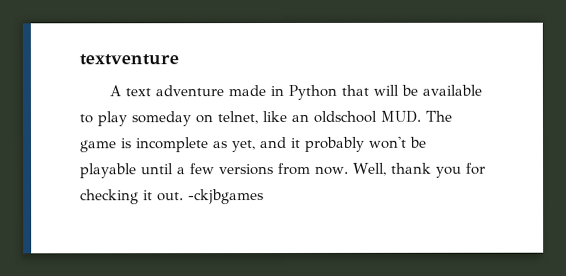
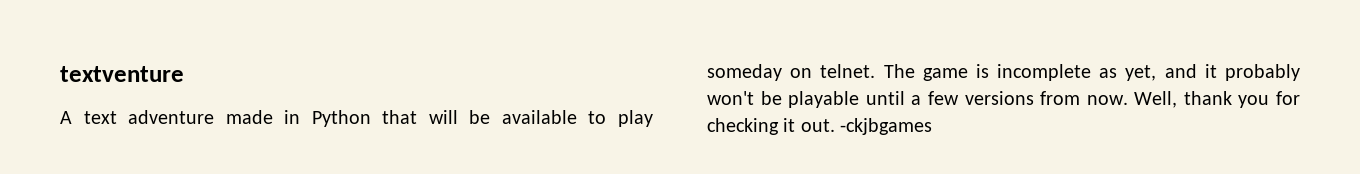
- A text adventure made in Python that will be available to play someday on telnet, like an oldschool MUD. The game is incomplete as yet, and it probably won't be playable until a few versions from now.
+ A text adventure made in Python that will be available to play someday on telnet. The game is incomplete as yet, and it probably won't be playable until a few versions from now.

